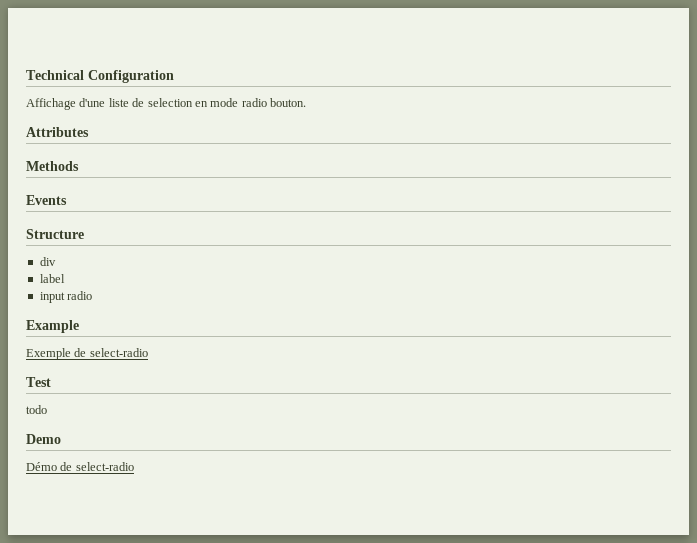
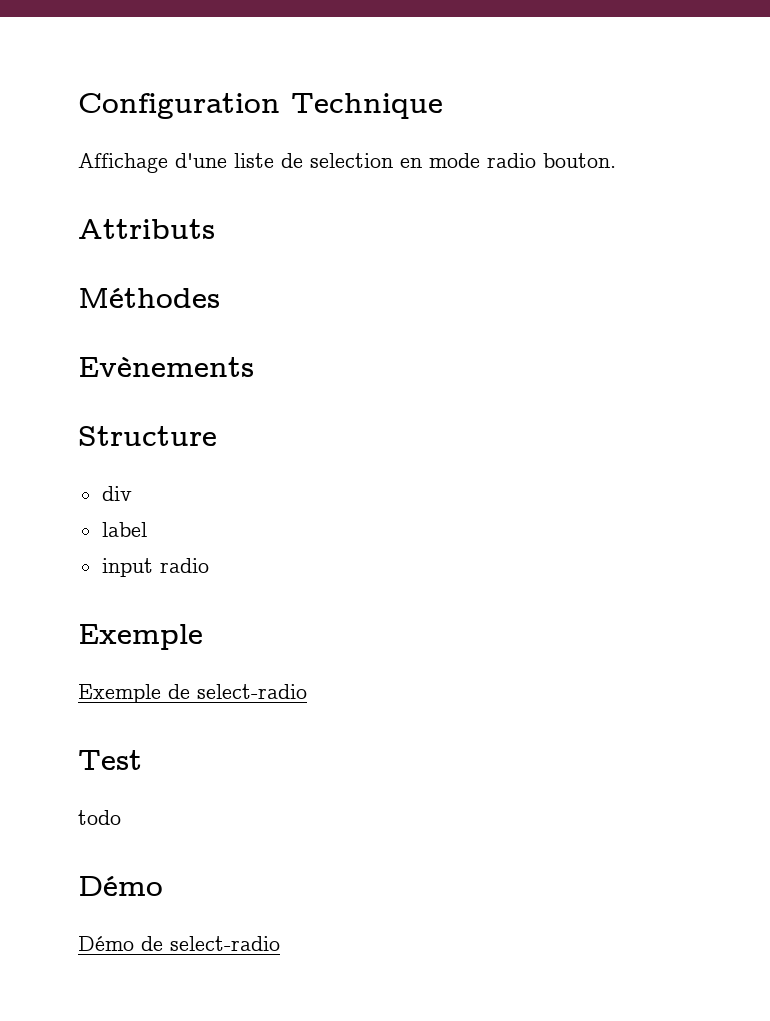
- Technical Configuration
+ Configuration Technique
- Attributes
- Methods
- Events
+ Attributs
+ Méthodes
+ Evènements
  input radio
- Example
+ Exemple
  todo
- Demo
+ Démo

